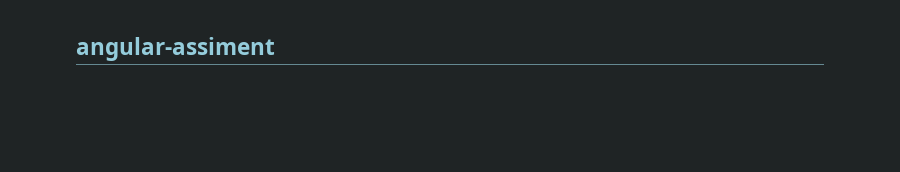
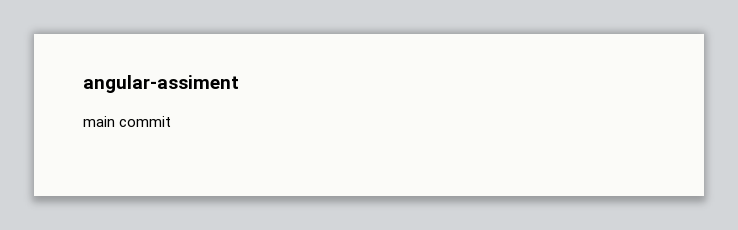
+ main commit

